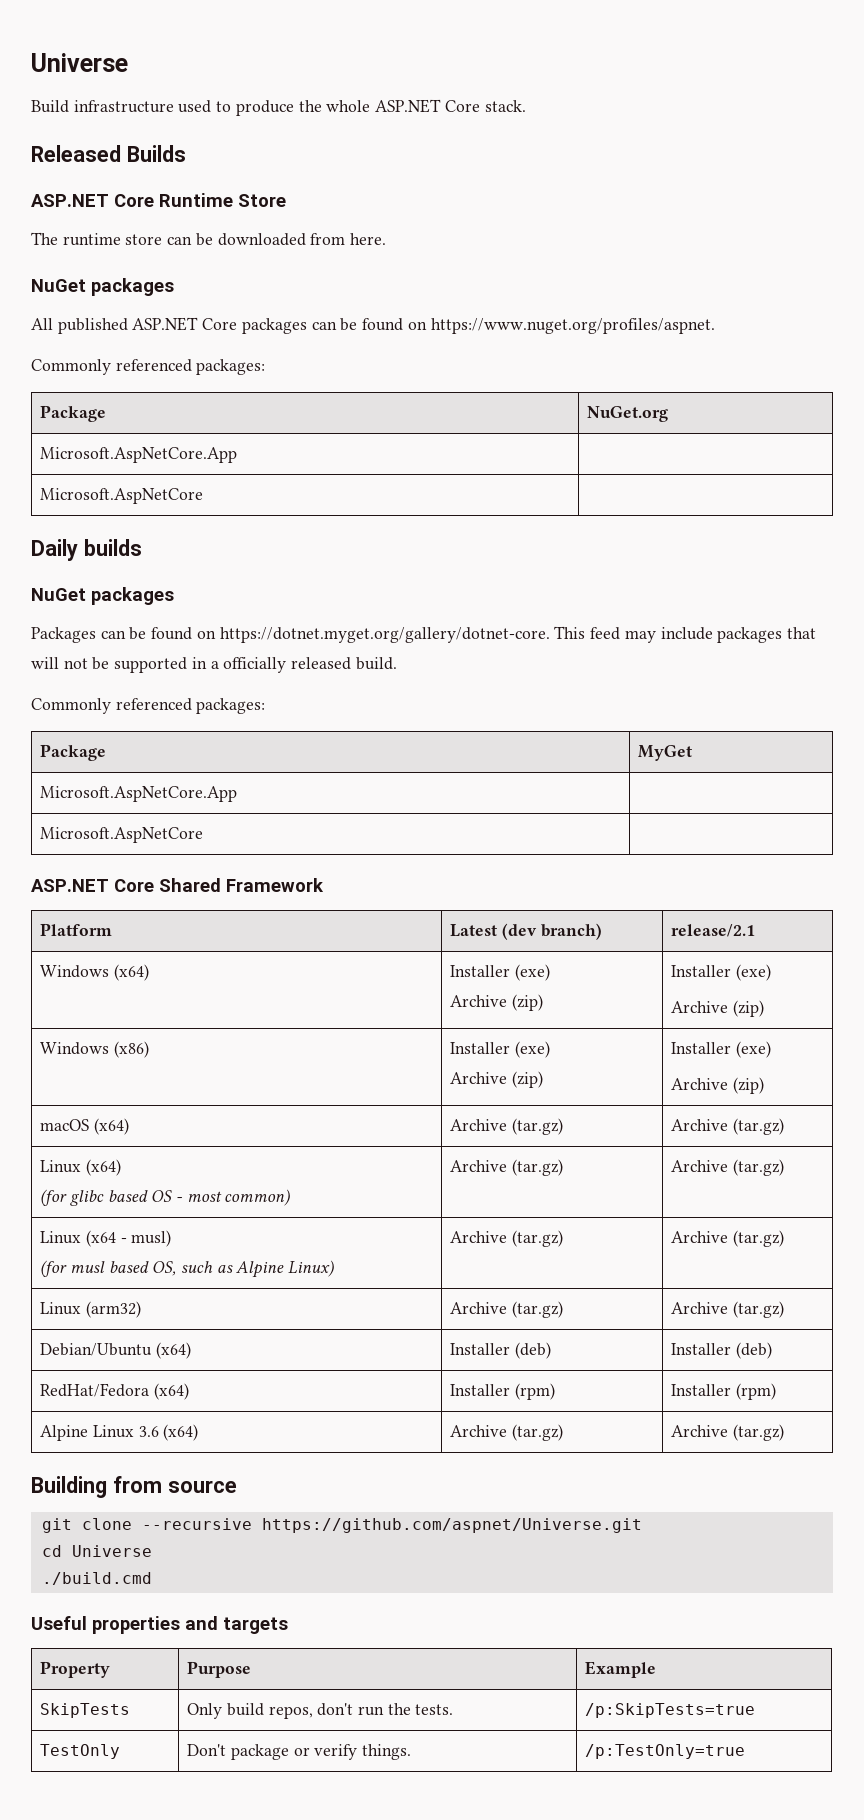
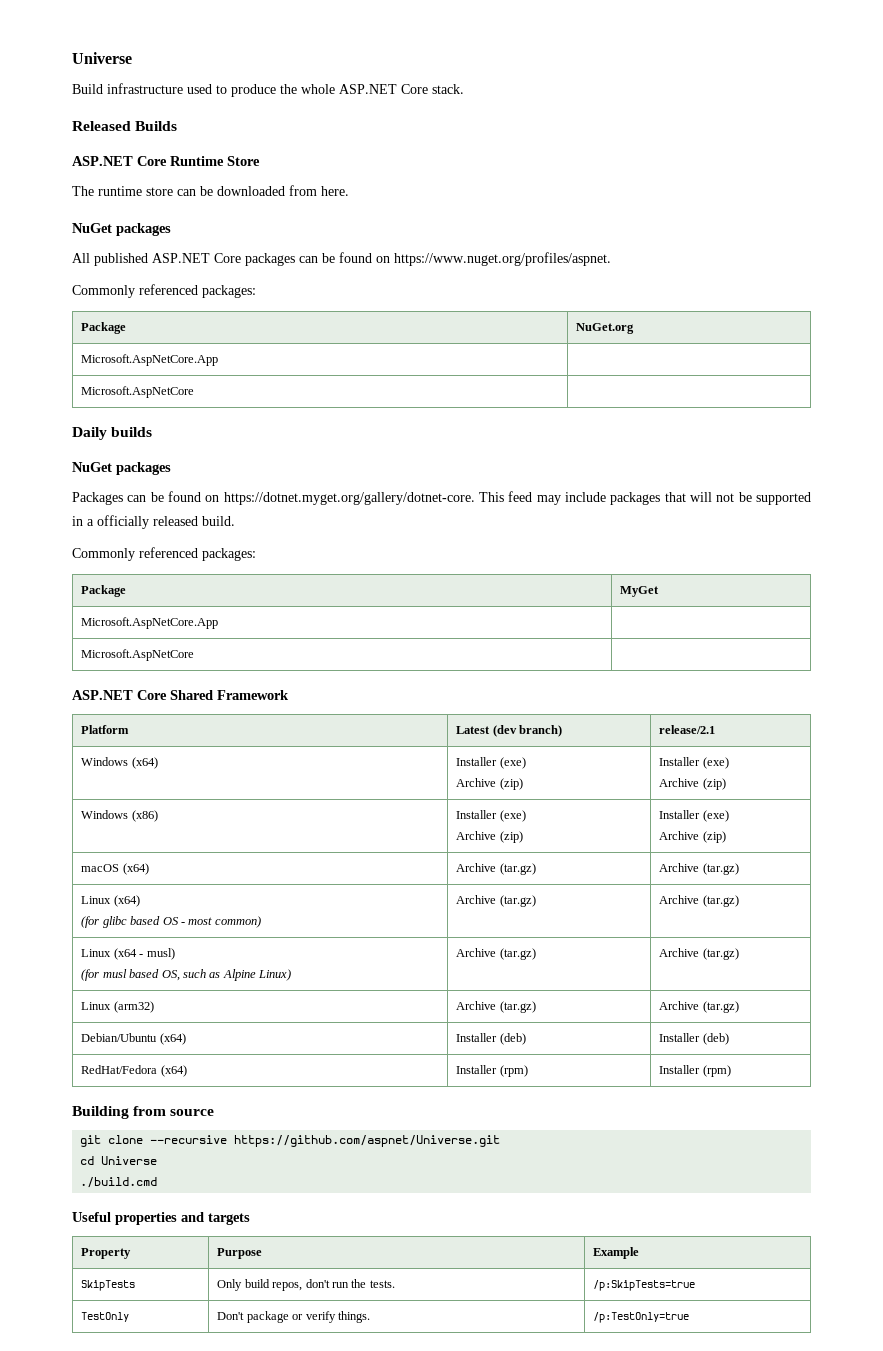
- Alpine Linux 3.6 (x64) | Archive (tar.gz) | Archive (tar.gz)

